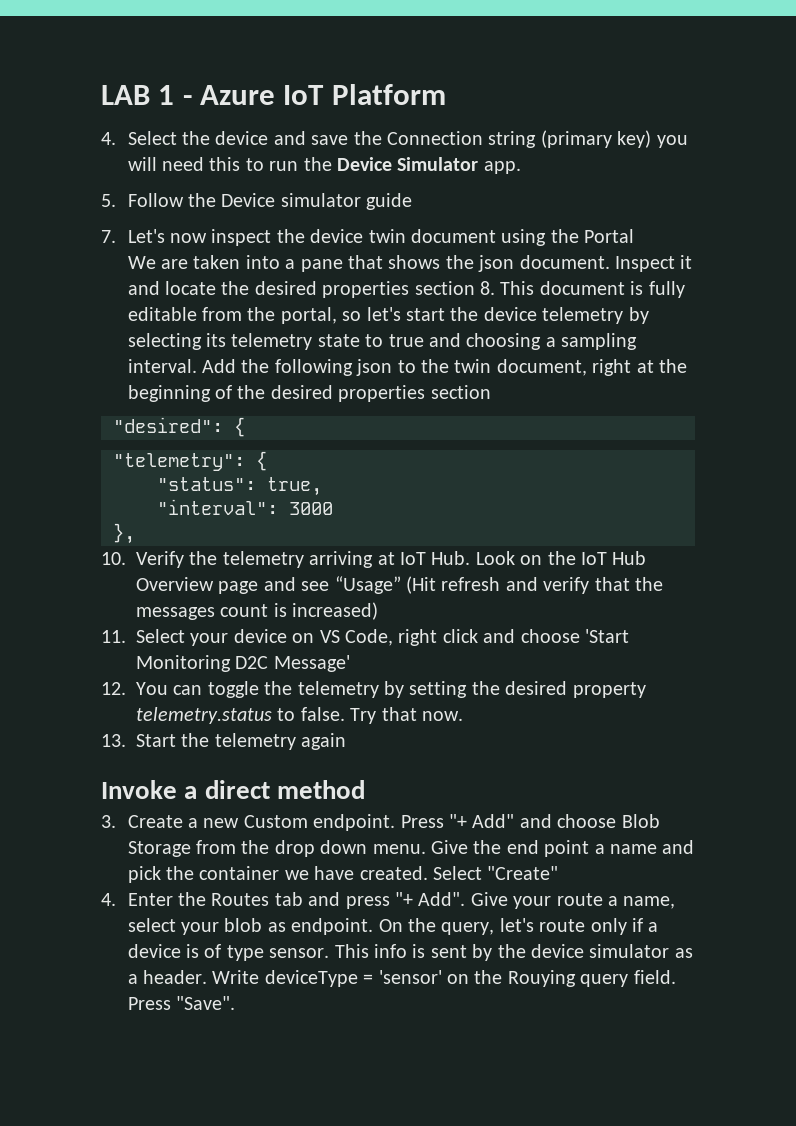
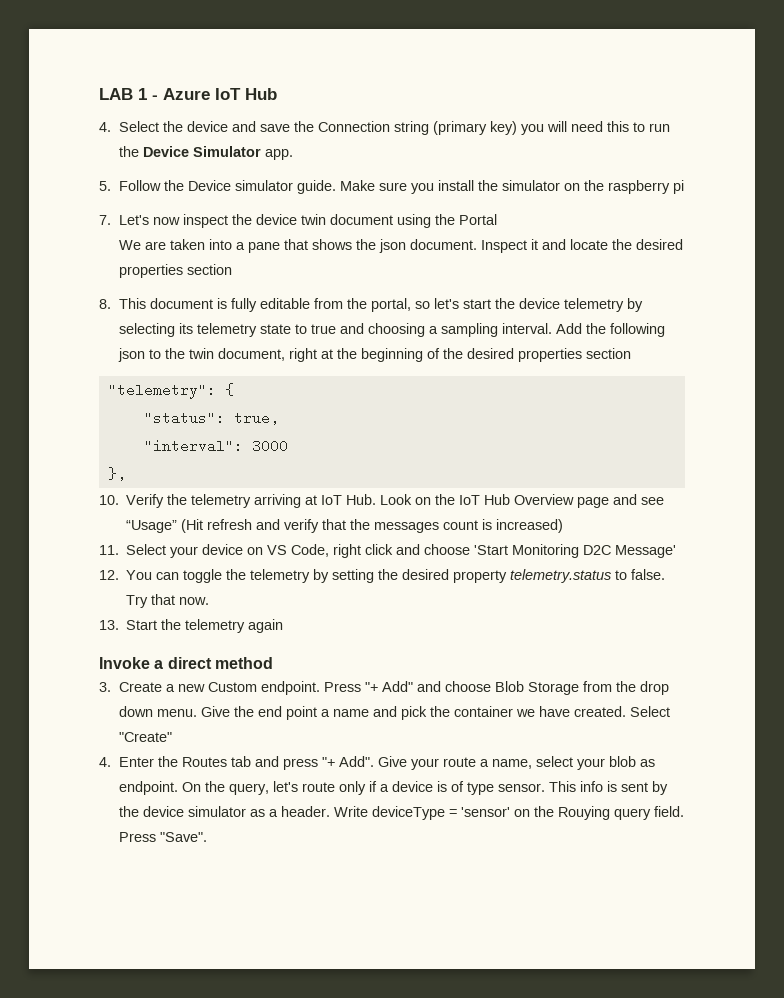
- LAB 1 - Azure IoT Platform
+ LAB 1 - Azure IoT Hub
- 5. Follow the Device simulator guide
+ 5. Follow the Device simulator guide. Make sure you install the simulator on the raspberry pi
- Inspect it and locate the desired properties section 8. This document is fully editable from the portal, so let's start the device telemetry by selecting its telemetry state to true and choosing a sampling interval.
+ Inspect it and locate the desired properties section
+ 8. This document is fully editable from the portal, so let's start the device telemetry by selecting its telemetry state to true and choosing a sampling interval.
- "desired": {

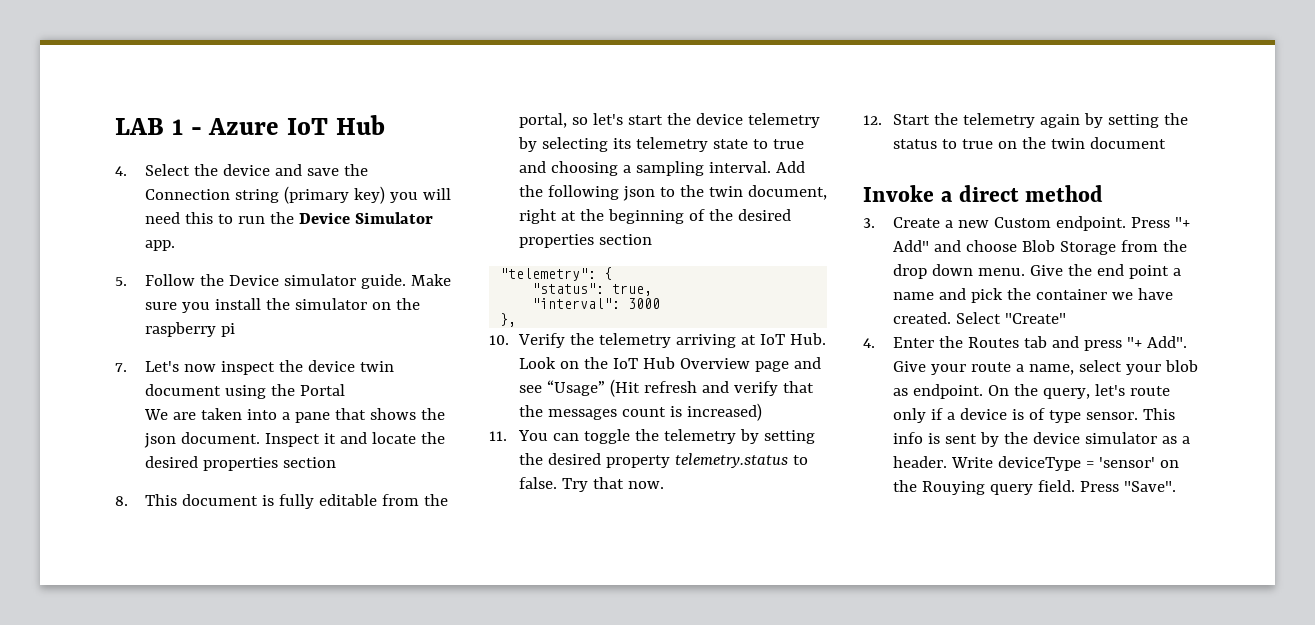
- 11. Select your device on VS Code, right click and choose 'Start Monitoring D2C Message'
- 12. You can toggle the telemetry by setting the desired property telemetry.status to false.
+ 11. You can toggle the telemetry by setting the desired property telemetry.status to false.
- 13. Start the telemetry again
+ 12. Start the telemetry again by setting the status to true on the twin document

